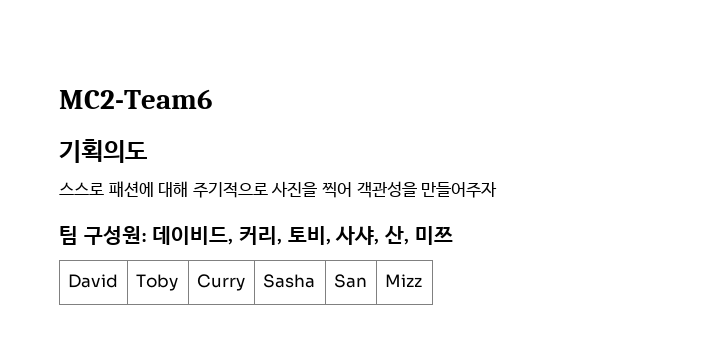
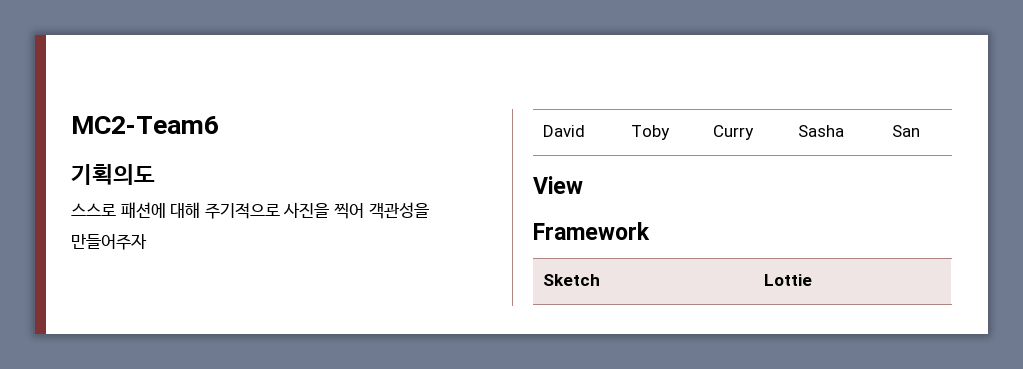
- 팀 구성원: 데이비드, 커리, 토비, 사샤, 산, 미쯔
- David | Toby | Curry | Sasha | San | Mizz
+ David | Toby | Curry | Sasha | San
+ View
+ Framework
+ Sketch | Lottie

